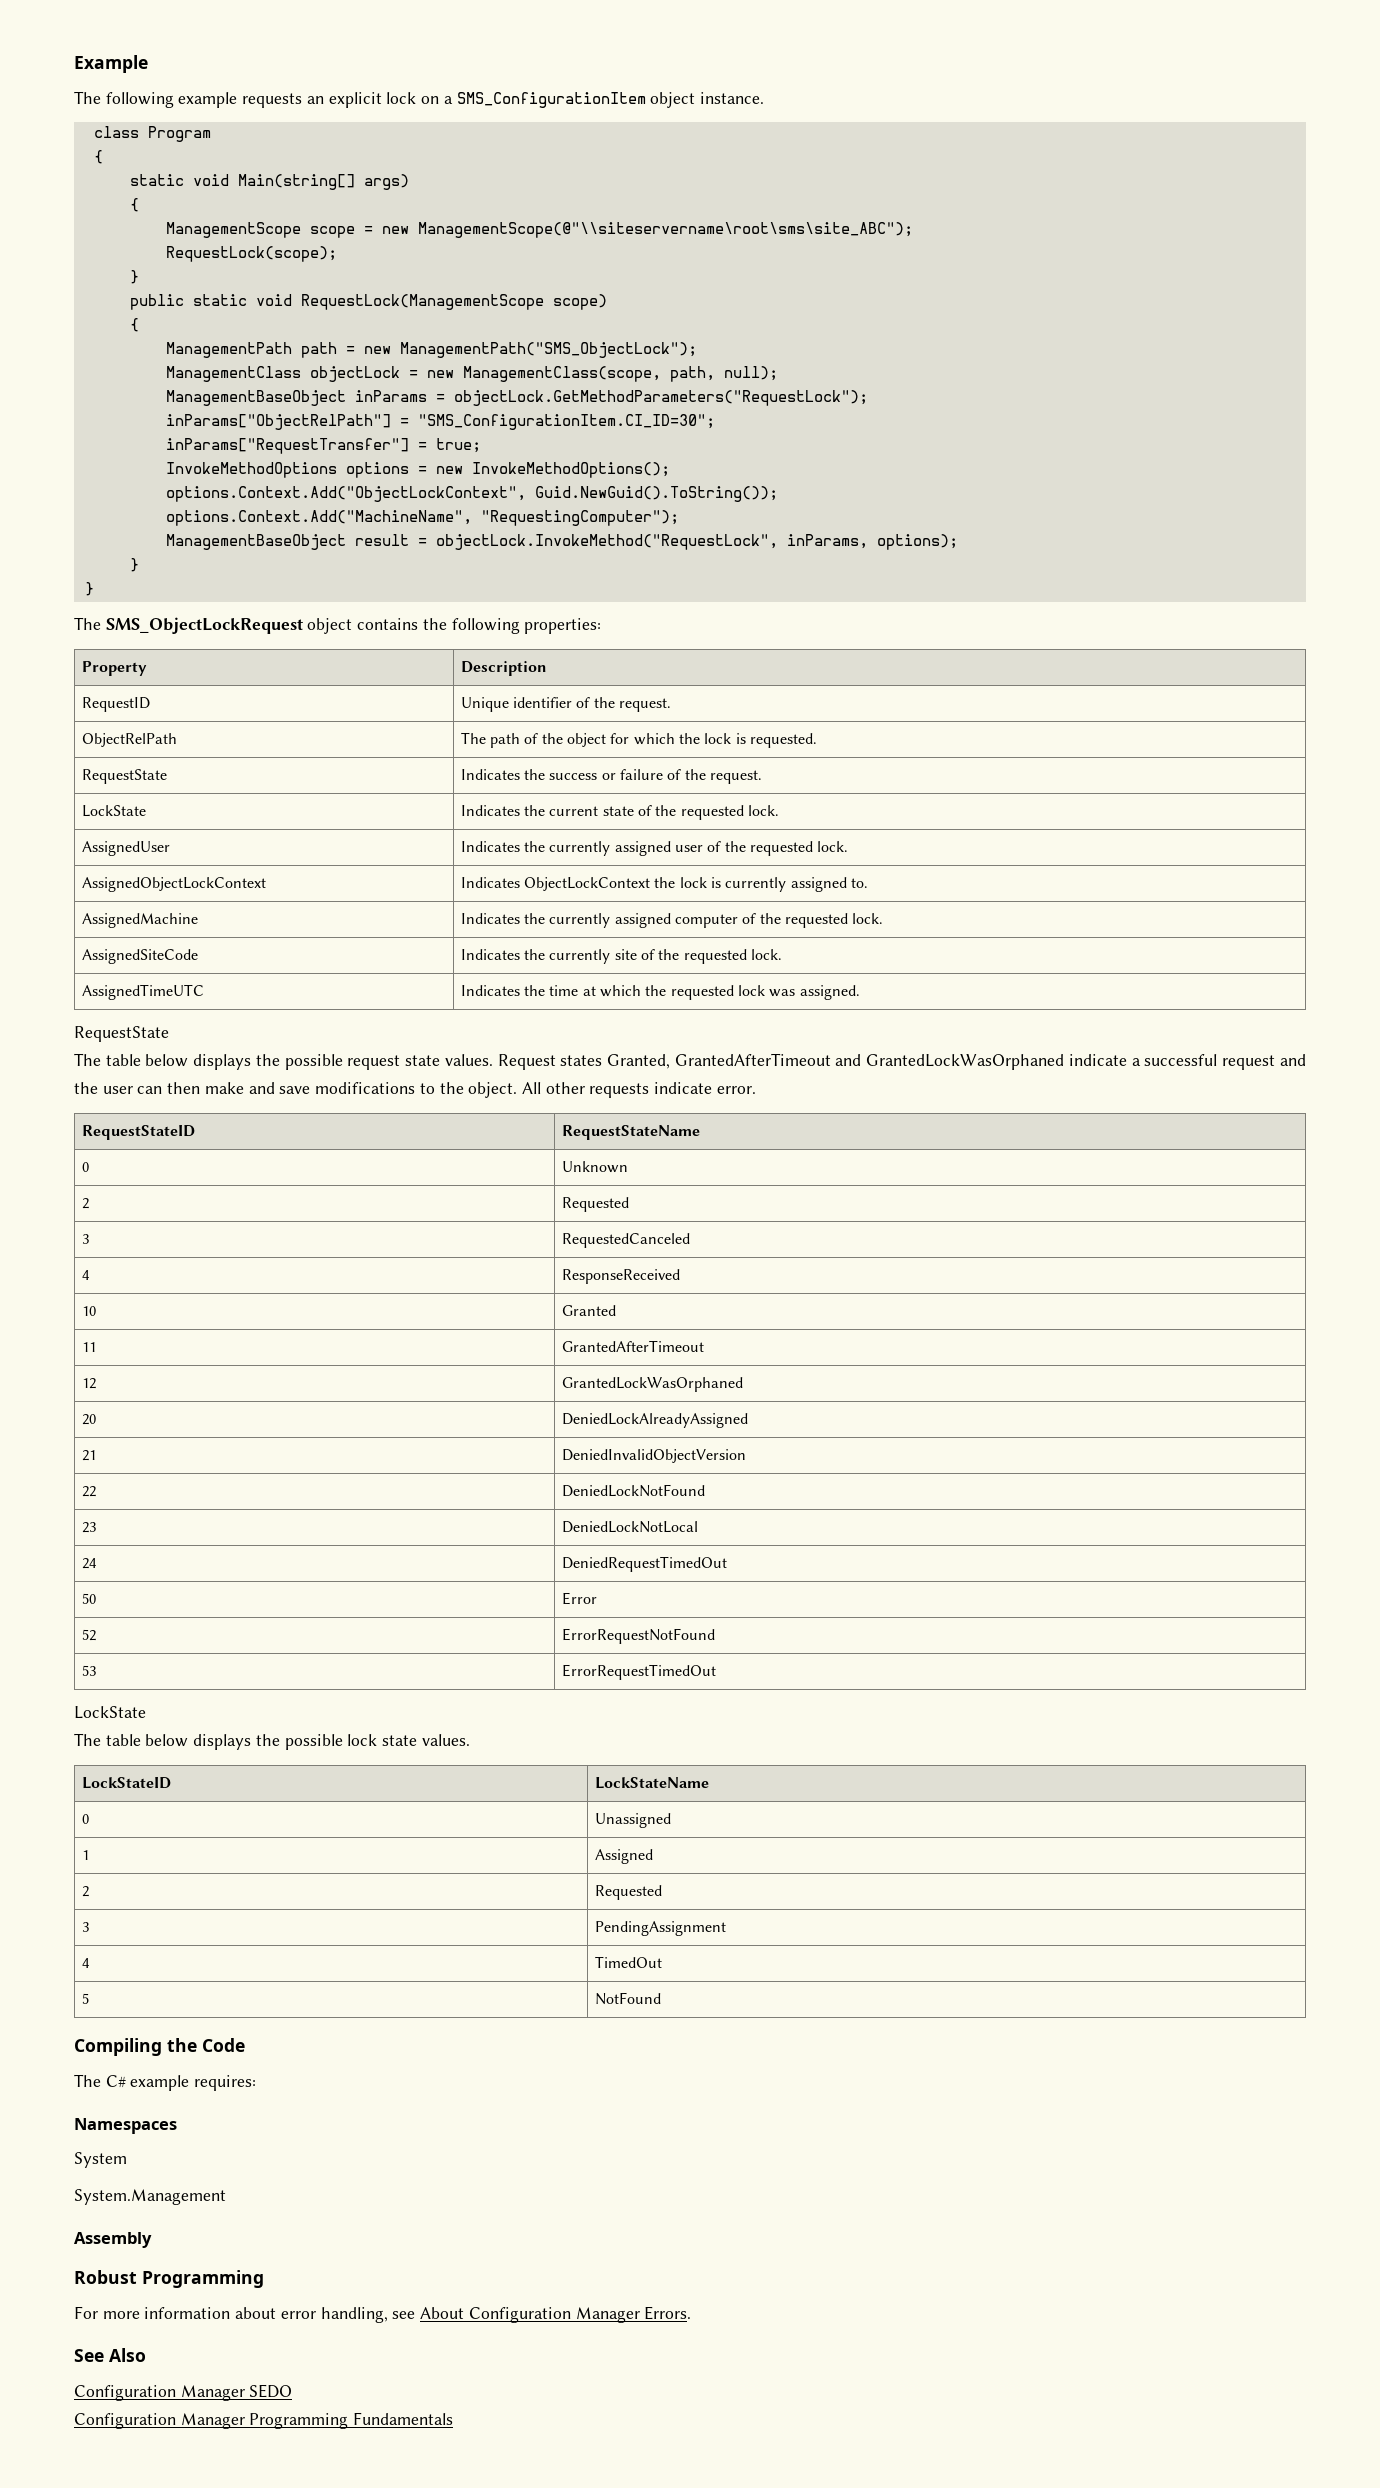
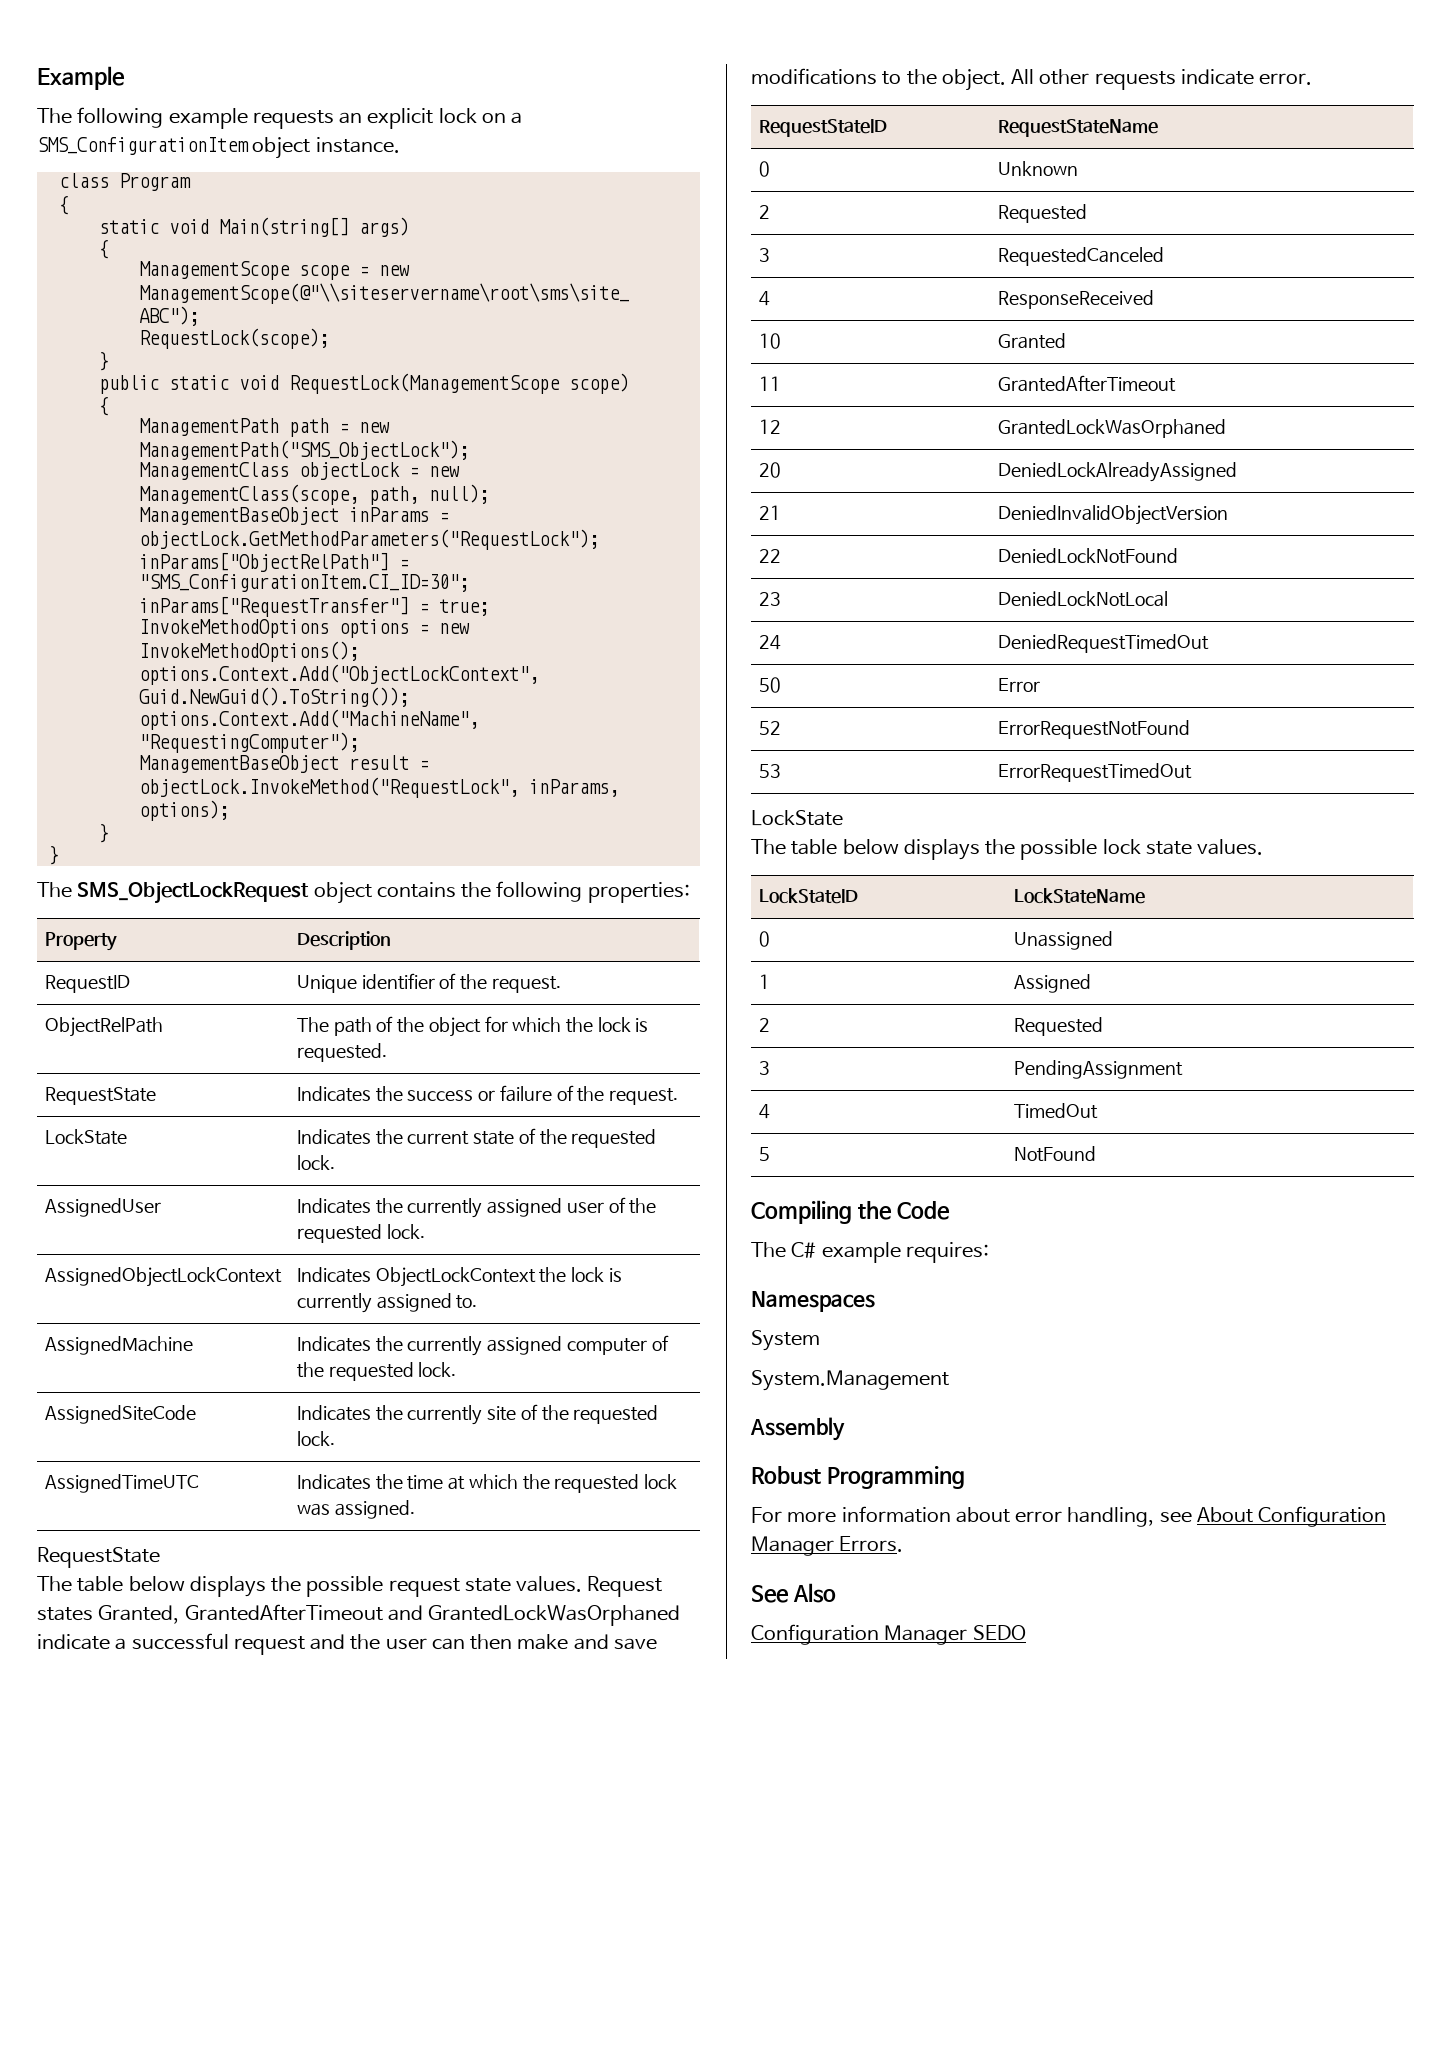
- Configuration Manager Programming Fundamentals

